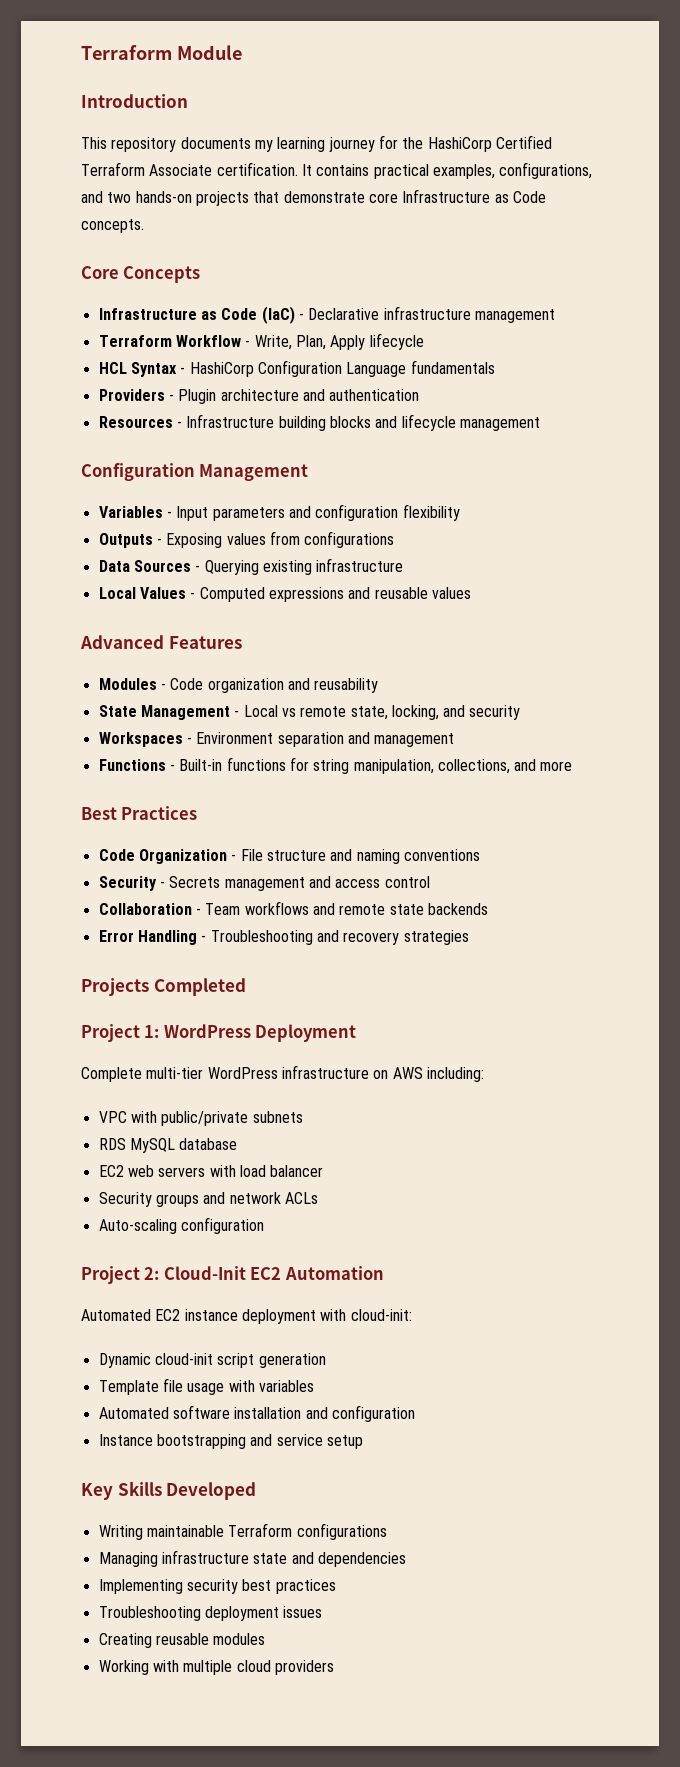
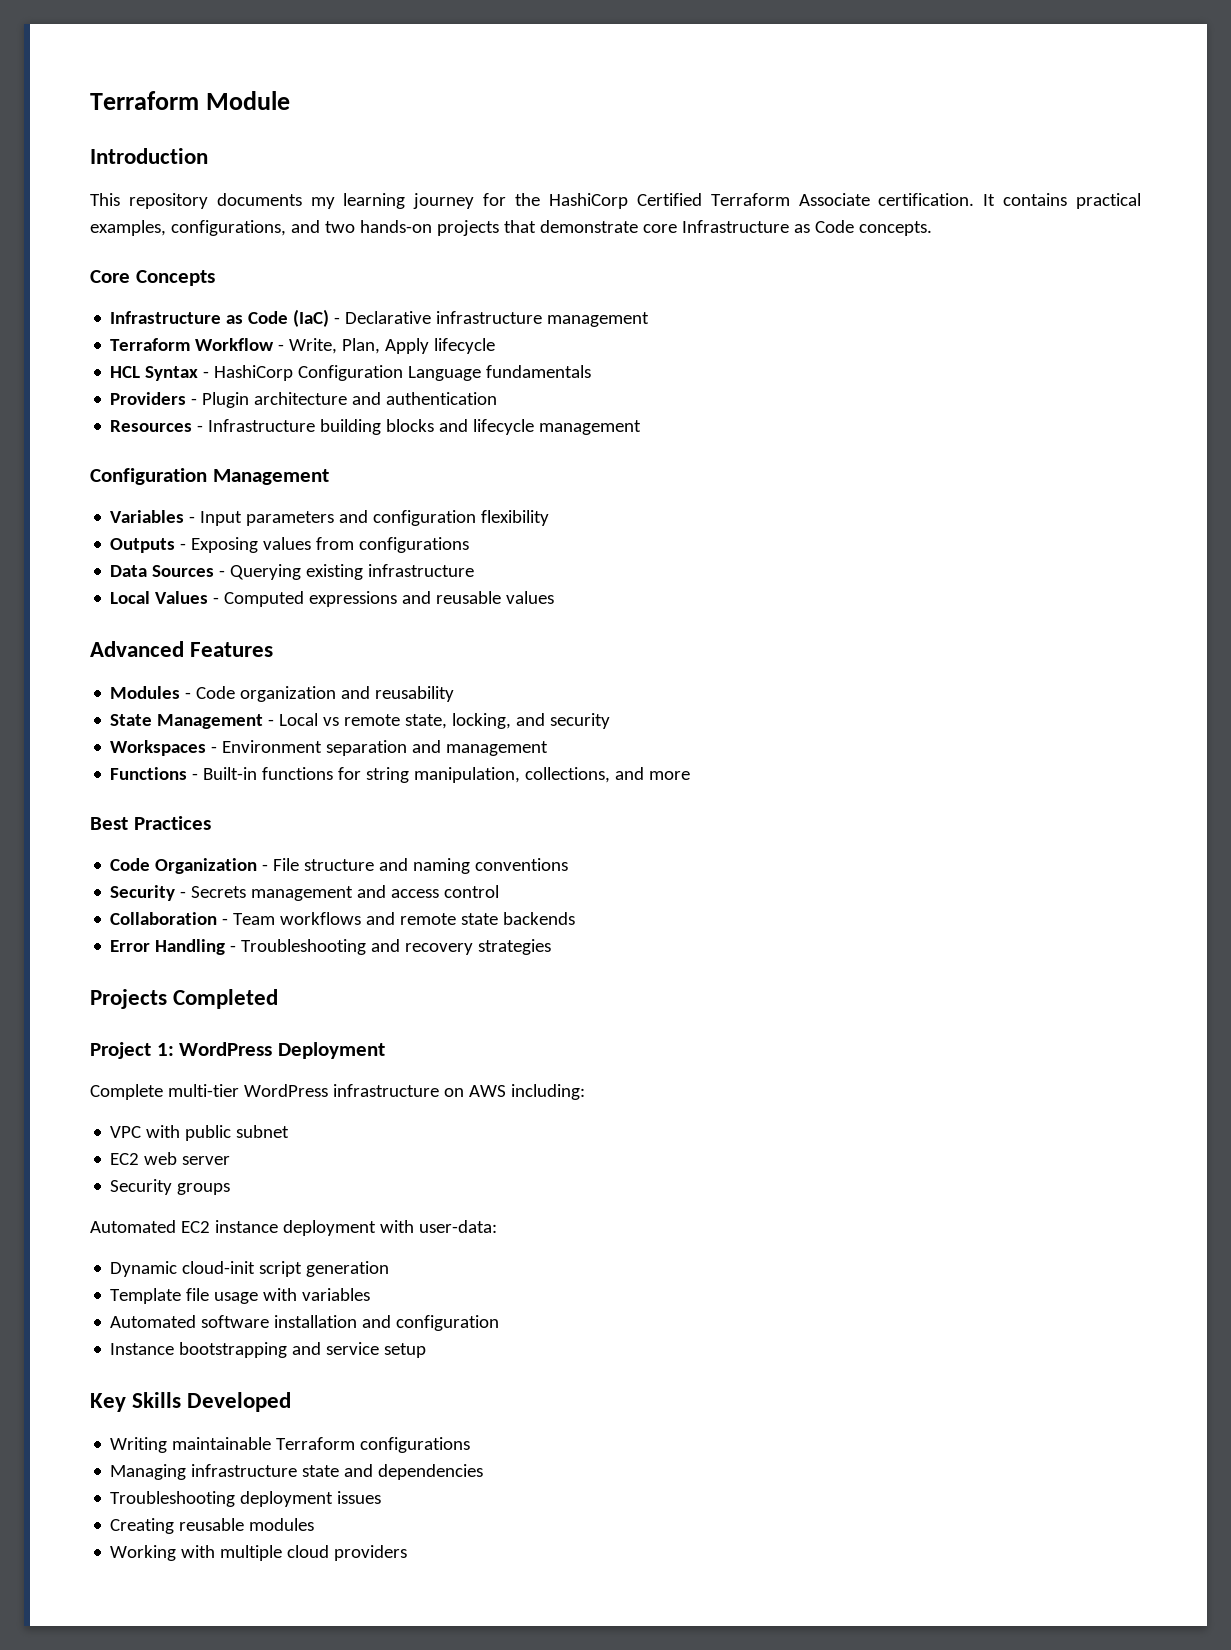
- VPC with public/private subnets
- RDS MySQL database
- EC2 web servers with load balancer
- Security groups and network ACLs
- Auto-scaling configuration
- Project 2: Cloud-Init EC2 Automation
+ VPC with public subnet
+ EC2 web server
+ Security groups
- Automated EC2 instance deployment with cloud-init:
+ Automated EC2 instance deployment with user-data:
- Implementing security best practices

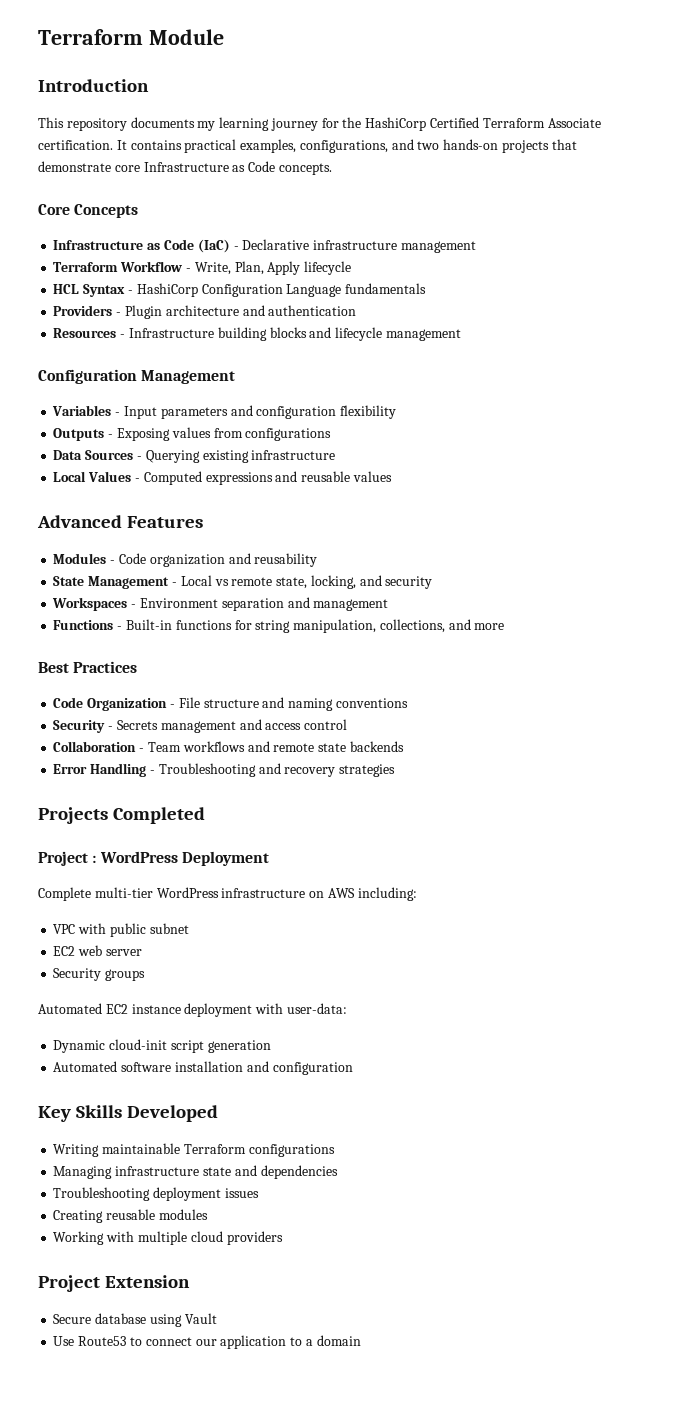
- Project 1: WordPress Deployment
+ Project : WordPress Deployment
- Template file usage with variables
- Instance bootstrapping and service setup
+ Project Extension
+ Secure database using Vault
+ Use Route53 to connect our application to a domain

